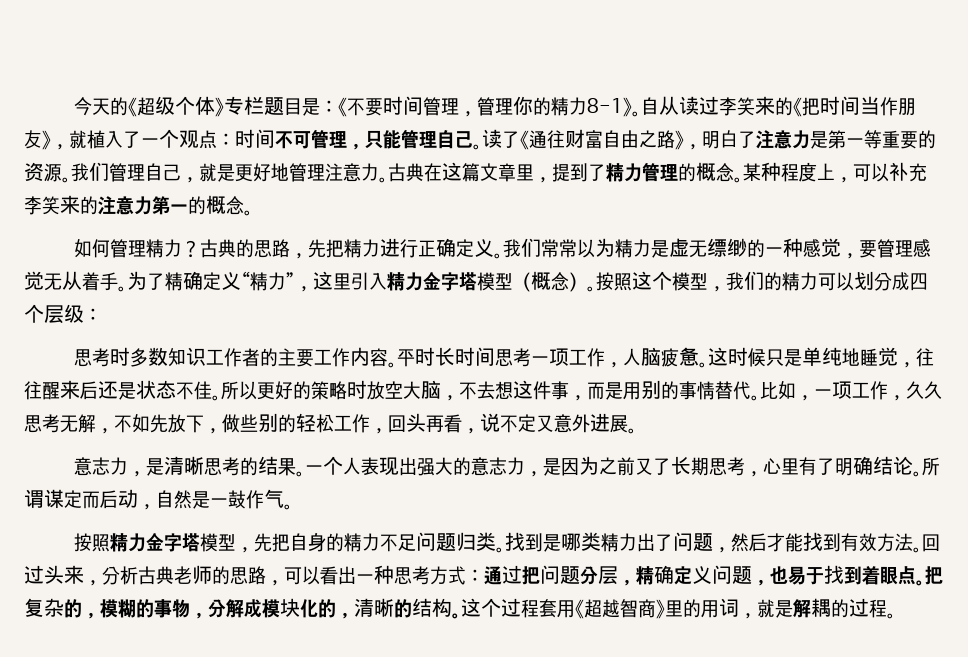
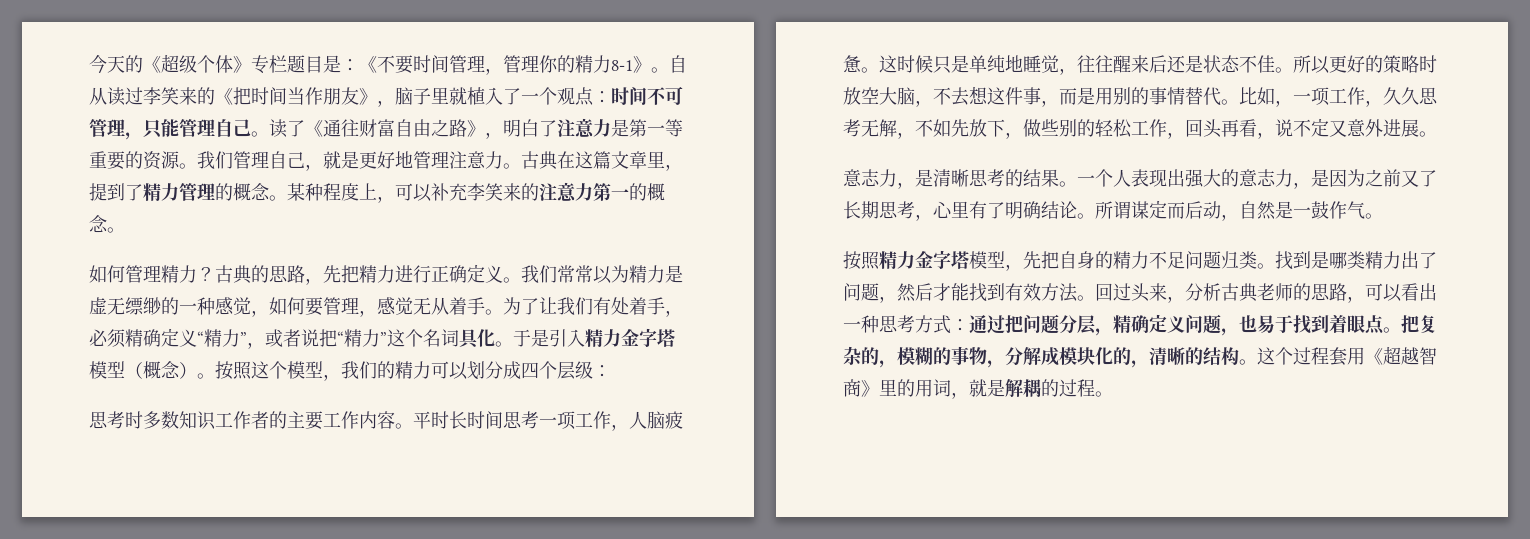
- 自从读过李笑来的《把时间当作朋友》，就植入了一个观点：时间不可管理，只能管理自己。
+ 自从读过李笑来的《把时间当作朋友》，脑子里就植入了一个观点：时间不可管理，只能管理自己。
- 我们常常以为精力是虚无缥缈的一种感觉，要管理感觉无从着手。
+ 我们常常以为精力是虚无缥缈的一种感觉，如何要管理，感觉无从着手。
- 为了精确定义“精力”，这里引入精力金字塔模型（概念）。
+ 为了让我们有处着手，必须精确定义“精力”，或者说把“精力”这个名词具化。于是引入精力金字塔模型（概念）。

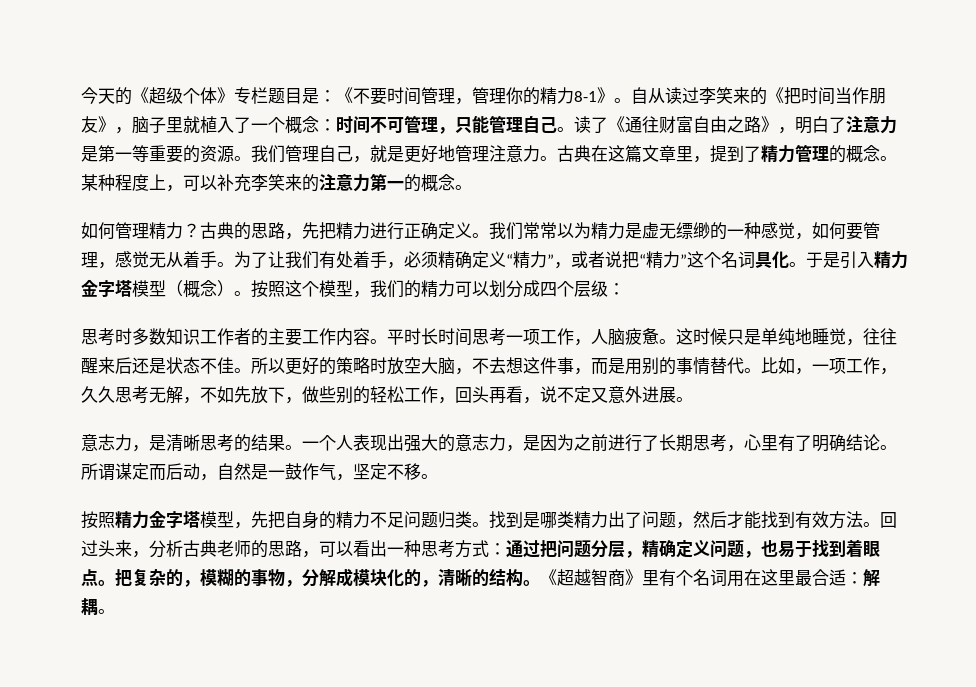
- 自从读过李笑来的《把时间当作朋友》，脑子里就植入了一个观点：时间不可管理，只能管理自己。
+ 自从读过李笑来的《把时间当作朋友》，脑子里就植入了一个概念：时间不可管理，只能管理自己。
- 一个人表现出强大的意志力，是因为之前又了长期思考，心里有了明确结论。
+ 一个人表现出强大的意志力，是因为之前进行了长期思考，心里有了明确结论。
- 所谓谋定而后动，自然是一鼓作气。
+ 所谓谋定而后动，自然是一鼓作气，坚定不移。
- 这个过程套用《超越智商》里的用词，就是解耦的过程。
+ 《超越智商》里有个名词用在这里最合适：解耦。

